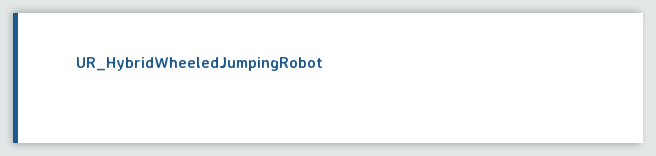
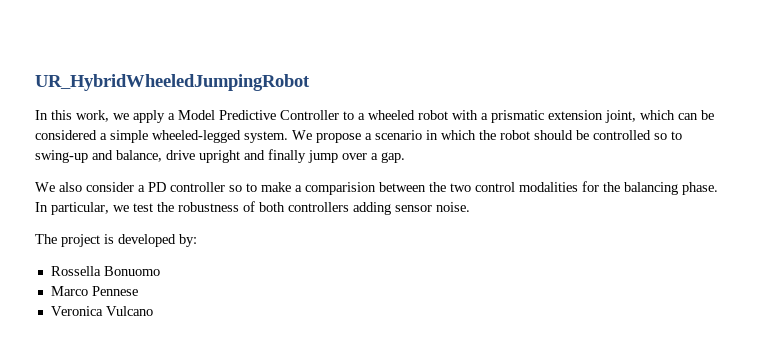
+ In this work, we apply a Model Predictive Controller to a wheeled robot with a prismatic extension joint, which can be considered a simple wheeled-legged system. We propose a scenario in which the robot should be controlled so to swing-up and balance, drive upright and finally jump over a gap.
+ We also consider a PD controller so to make a comparision between the two control modalities for the balancing phase. In particular, we test the robustness of both controllers adding sensor noise.
+ The project is developed by:
+ Rossella Bonuomo
+ Marco Pennese
+ Veronica Vulcano

